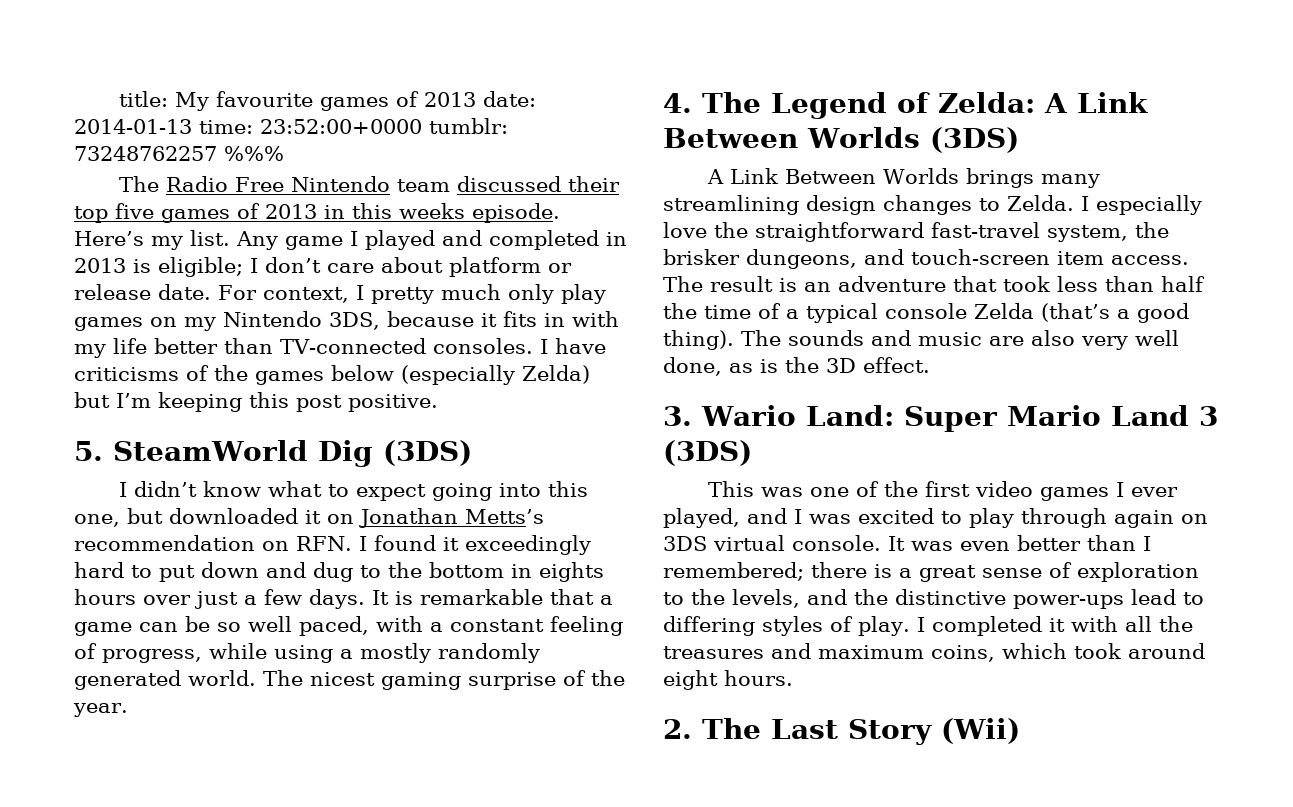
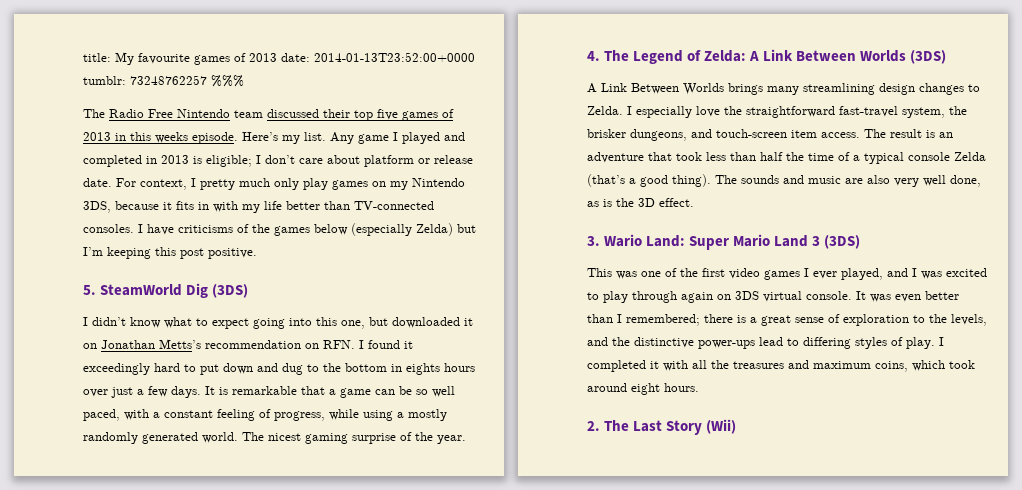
- title: My favourite games of 2013 date: 2014-01-13 time: 23:52:00+0000 tumblr: 73248762257 %%%
+ title: My favourite games of 2013 date: 2014-01-13T23:52:00+0000 tumblr: 73248762257 %%%

